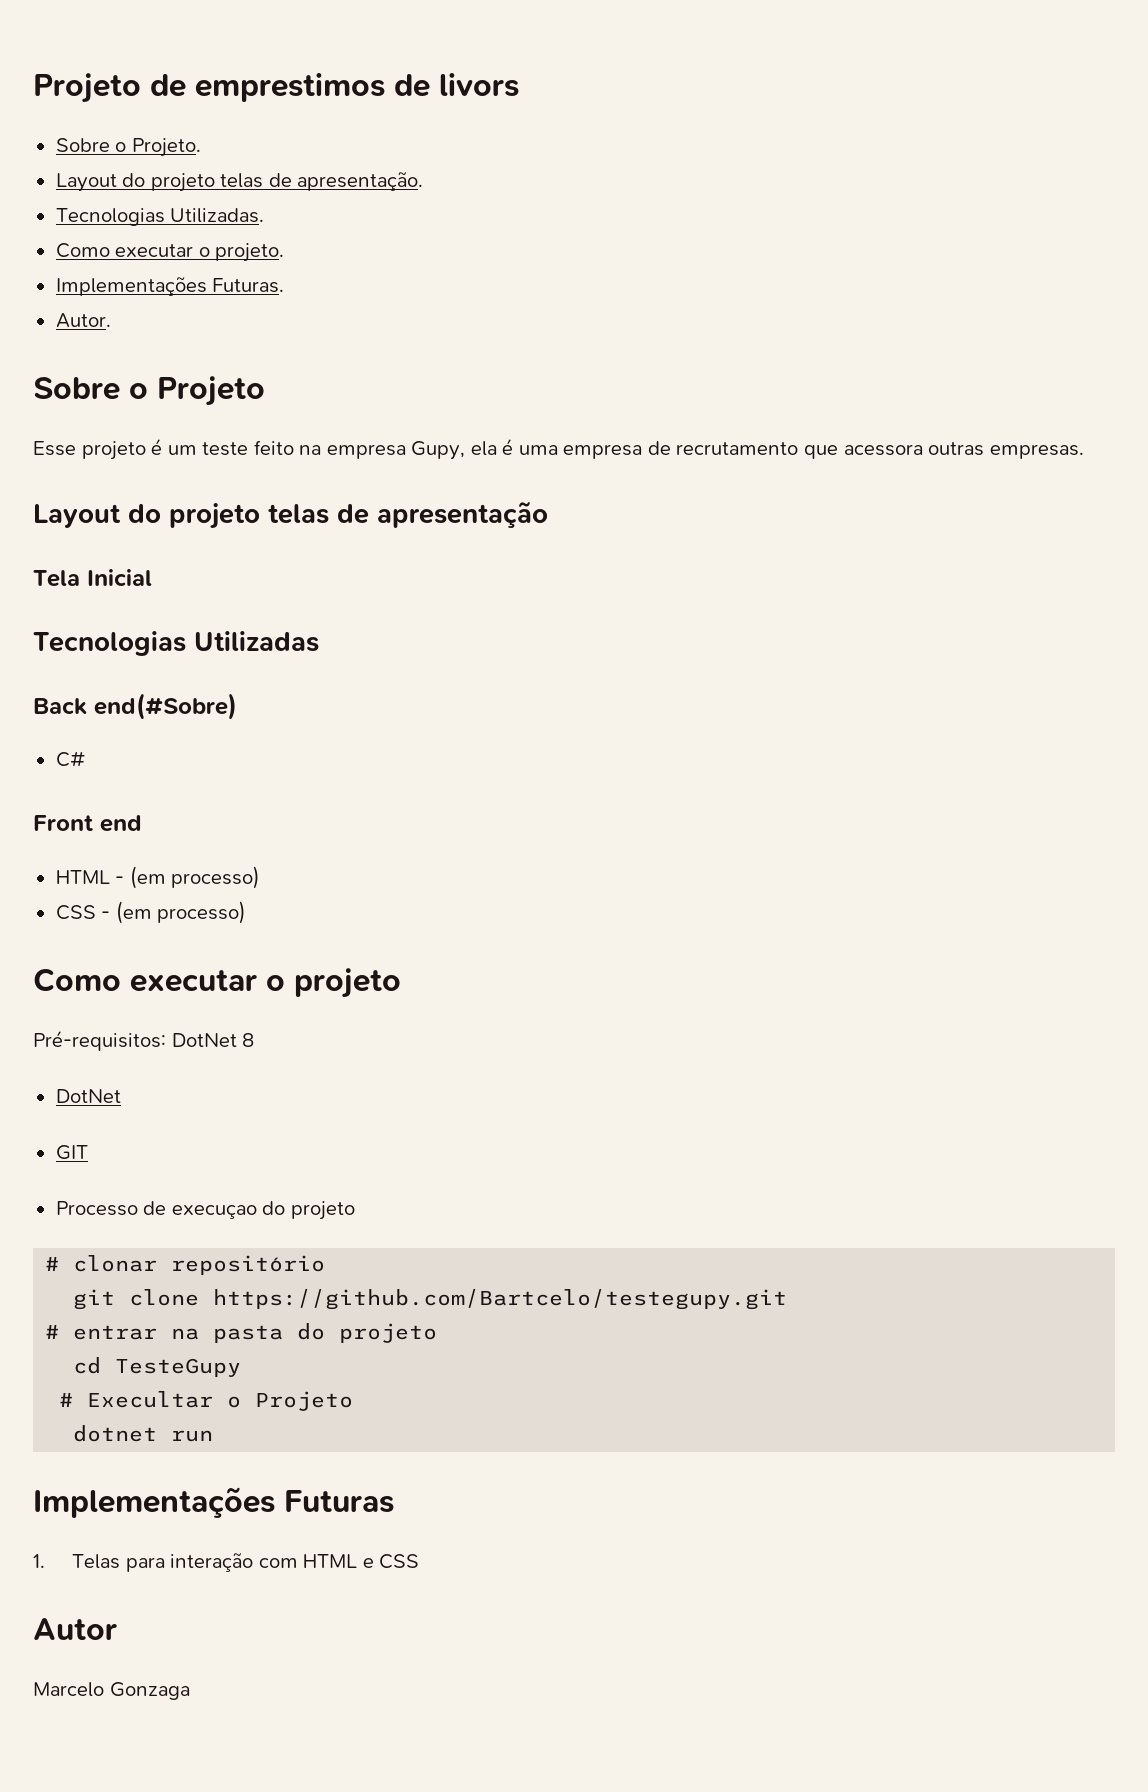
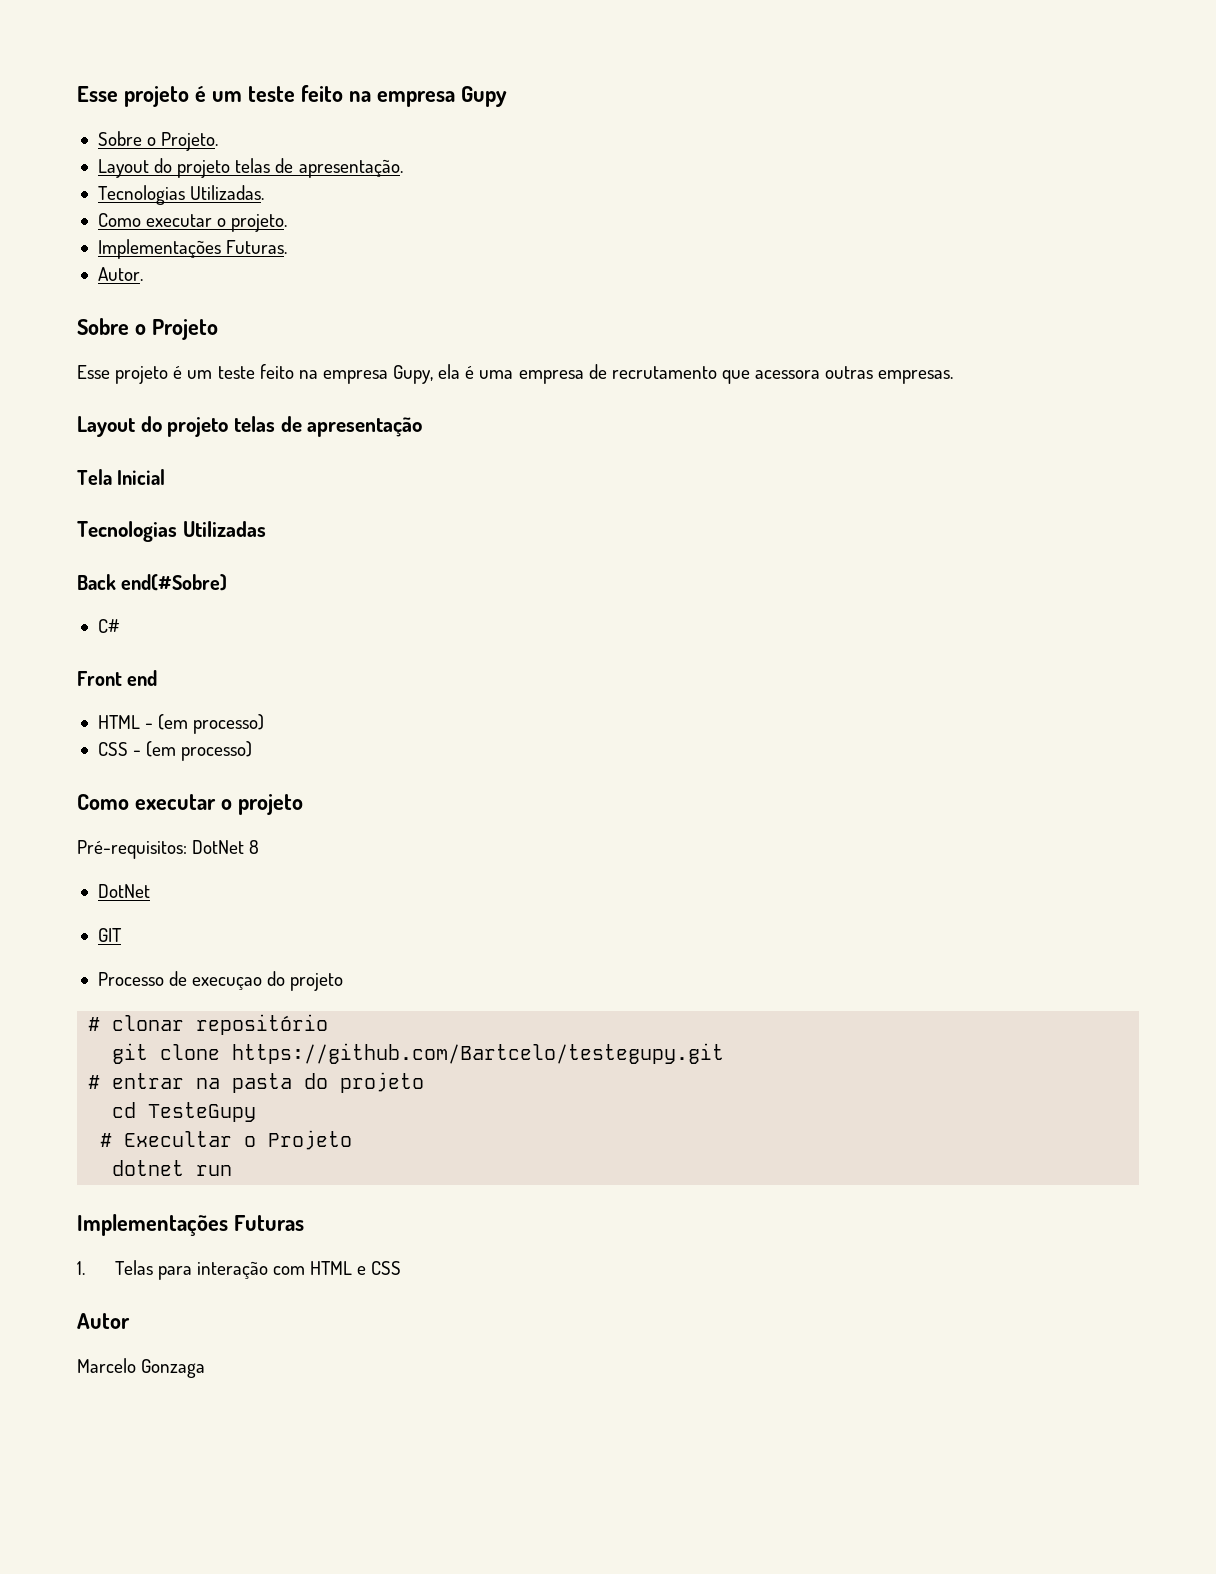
- Projeto de emprestimos de livors
+ Esse projeto é um teste feito na empresa Gupy

